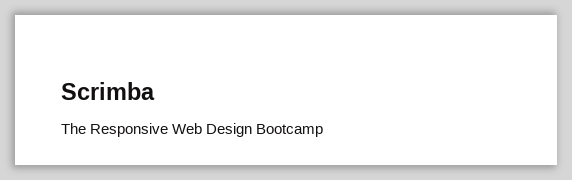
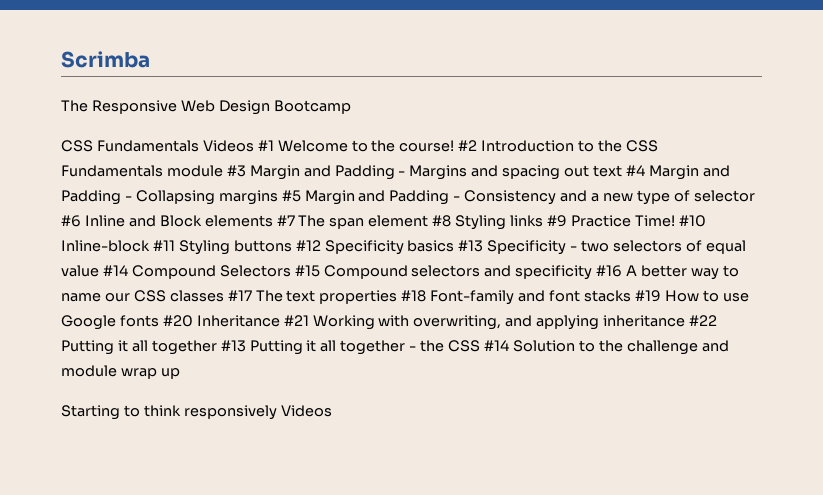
+ CSS Fundamentals Videos #1 Welcome to the course! #2 Introduction to the CSS Fundamentals module #3 Margin and Padding - Margins and spacing out text #4 Margin and Padding - Collapsing margins #5 Margin and Padding - Consistency and a new type of selector #6 Inline and Block elements #7 The span element #8 Styling links #9 Practice Time! #10 Inline-block #11 Styling buttons #12 Specificity basics #13 Specificity - two selectors of equal value #14 Compound Selectors #15 Compound selectors and specificity #16 A better way to name our CSS classes #17 The text properties #18 Font-family and font stacks #19 How to use Google fonts #20 Inheritance #21 Working with overwriting, and applying inheritance #22 Putting it all together #13 Putting it all together - the CSS #14 Solution to the challenge and module wrap up
+ Starting to think responsively Videos

